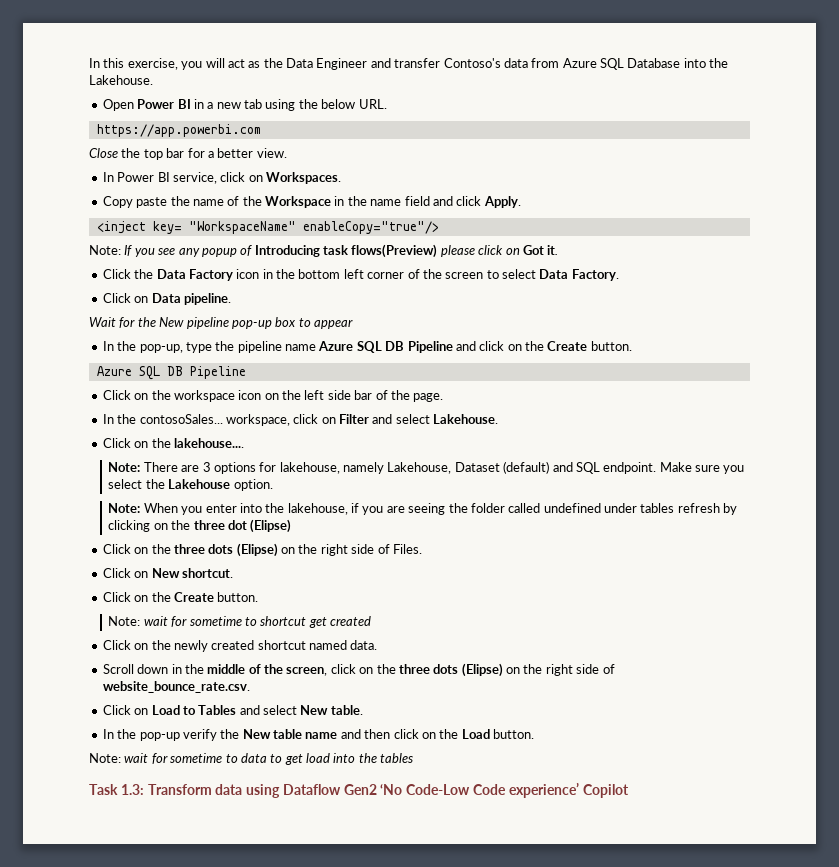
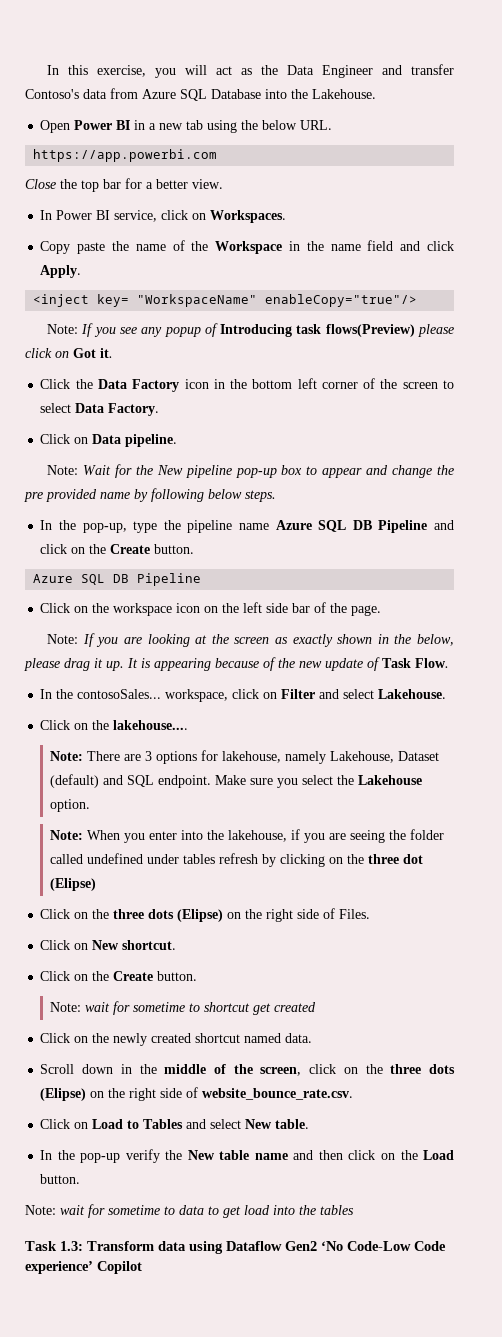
- Wait for the New pipeline pop-up box to appear
+ Note: Wait for the New pipeline pop-up box to appear and change the pre provided name by following below steps.
+ Note: If you are looking at the screen as exactly shown in the below, please drag it up. It is appearing because of the new update of Task Flow.

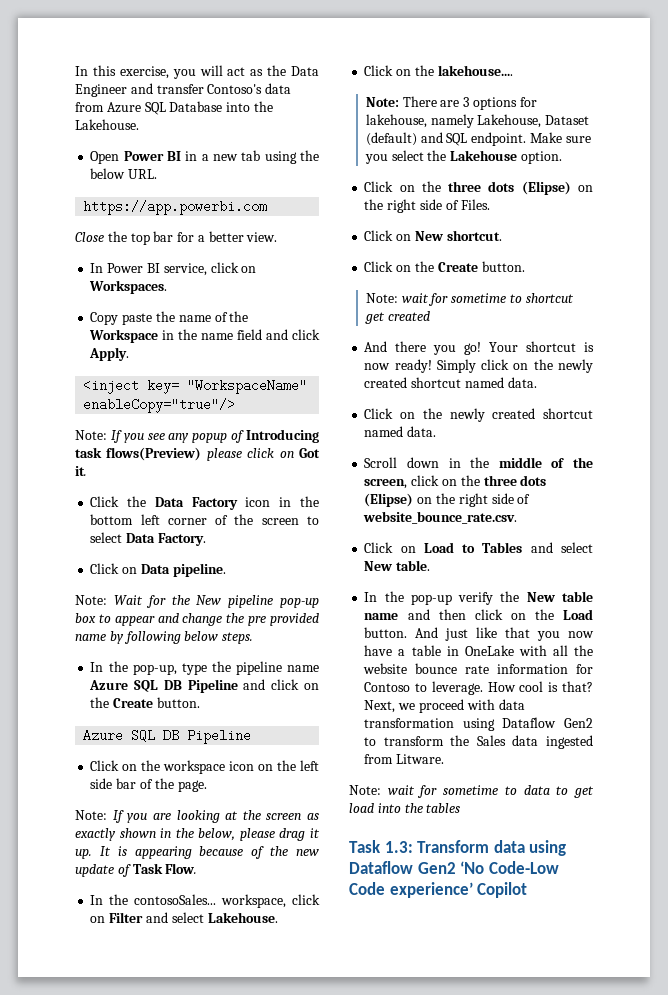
- Note: When you enter into the lakehouse, if you are seeing the folder called undefined under tables refresh by clicking on the three dot (Elipse)
+ And there you go! Your shortcut is now ready! Simply click on the newly created shortcut named data.
+ And just like that you now have a table in OneLake with all the website bounce rate information for Contoso to leverage. How cool is that? Next, we proceed with data transformation using Dataflow Gen2 to transform the Sales data ingested from Litware.

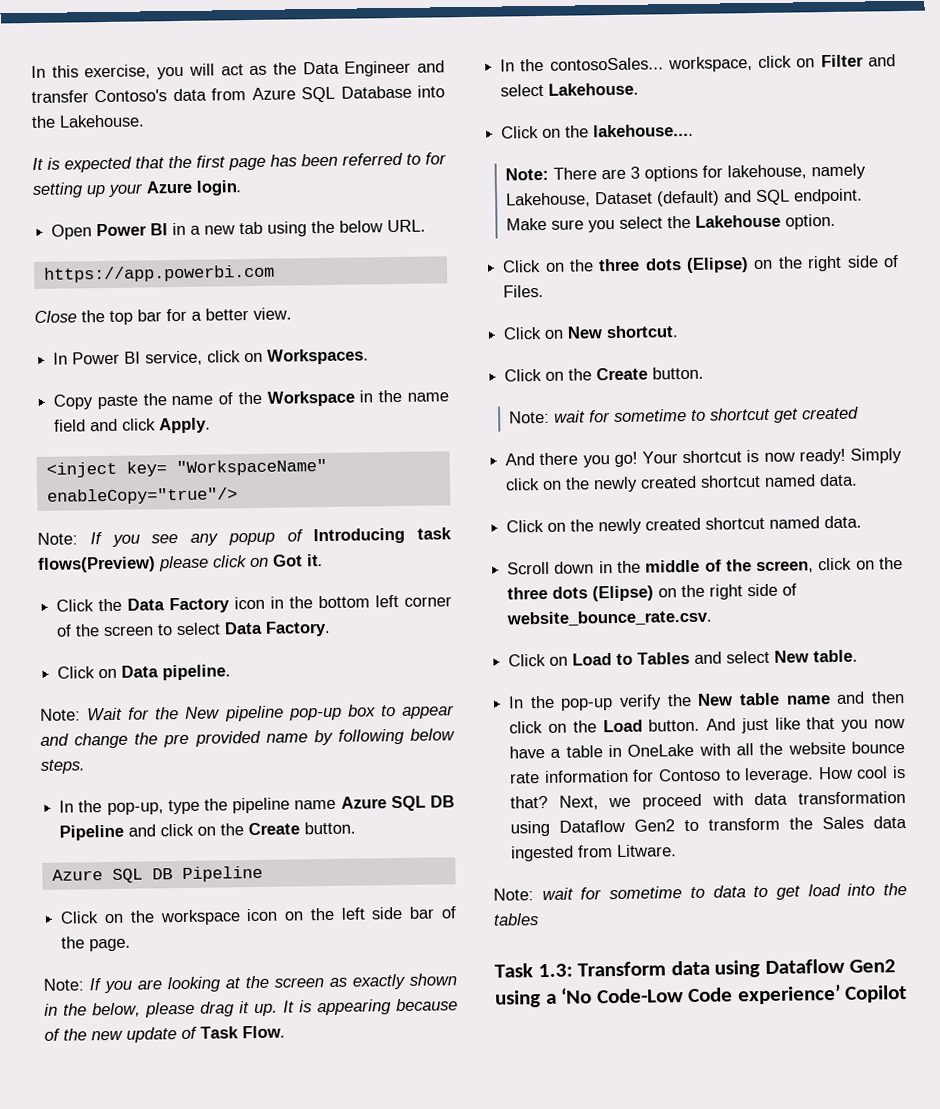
+ It is expected that the first page has been referred to for setting up your Azure login.
- Task 1.3: Transform data using Dataflow Gen2 ‘No Code-Low Code experience’ Copilot
+ Task 1.3: Transform data using Dataflow Gen2 using a ‘No Code-Low Code experience’ Copilot

